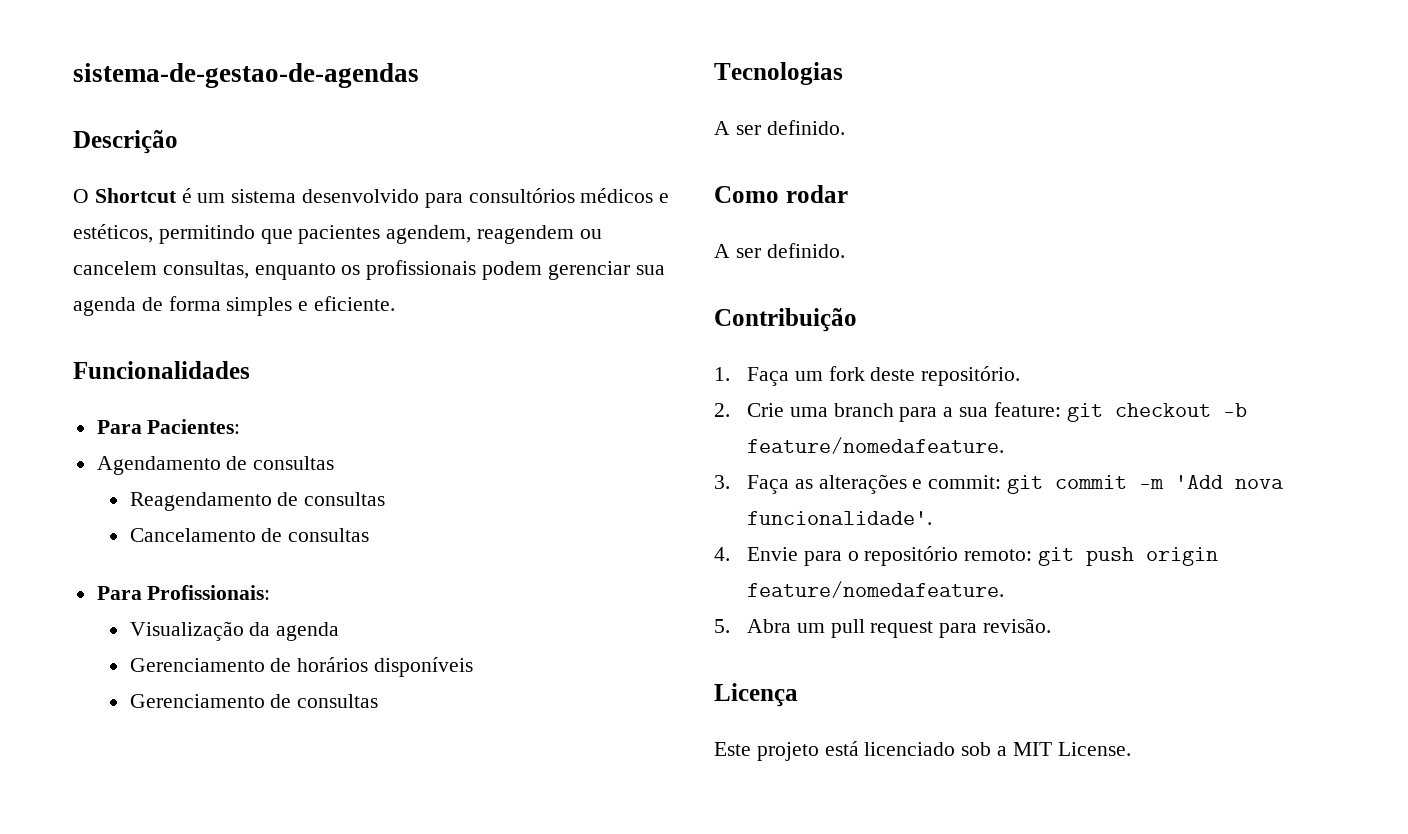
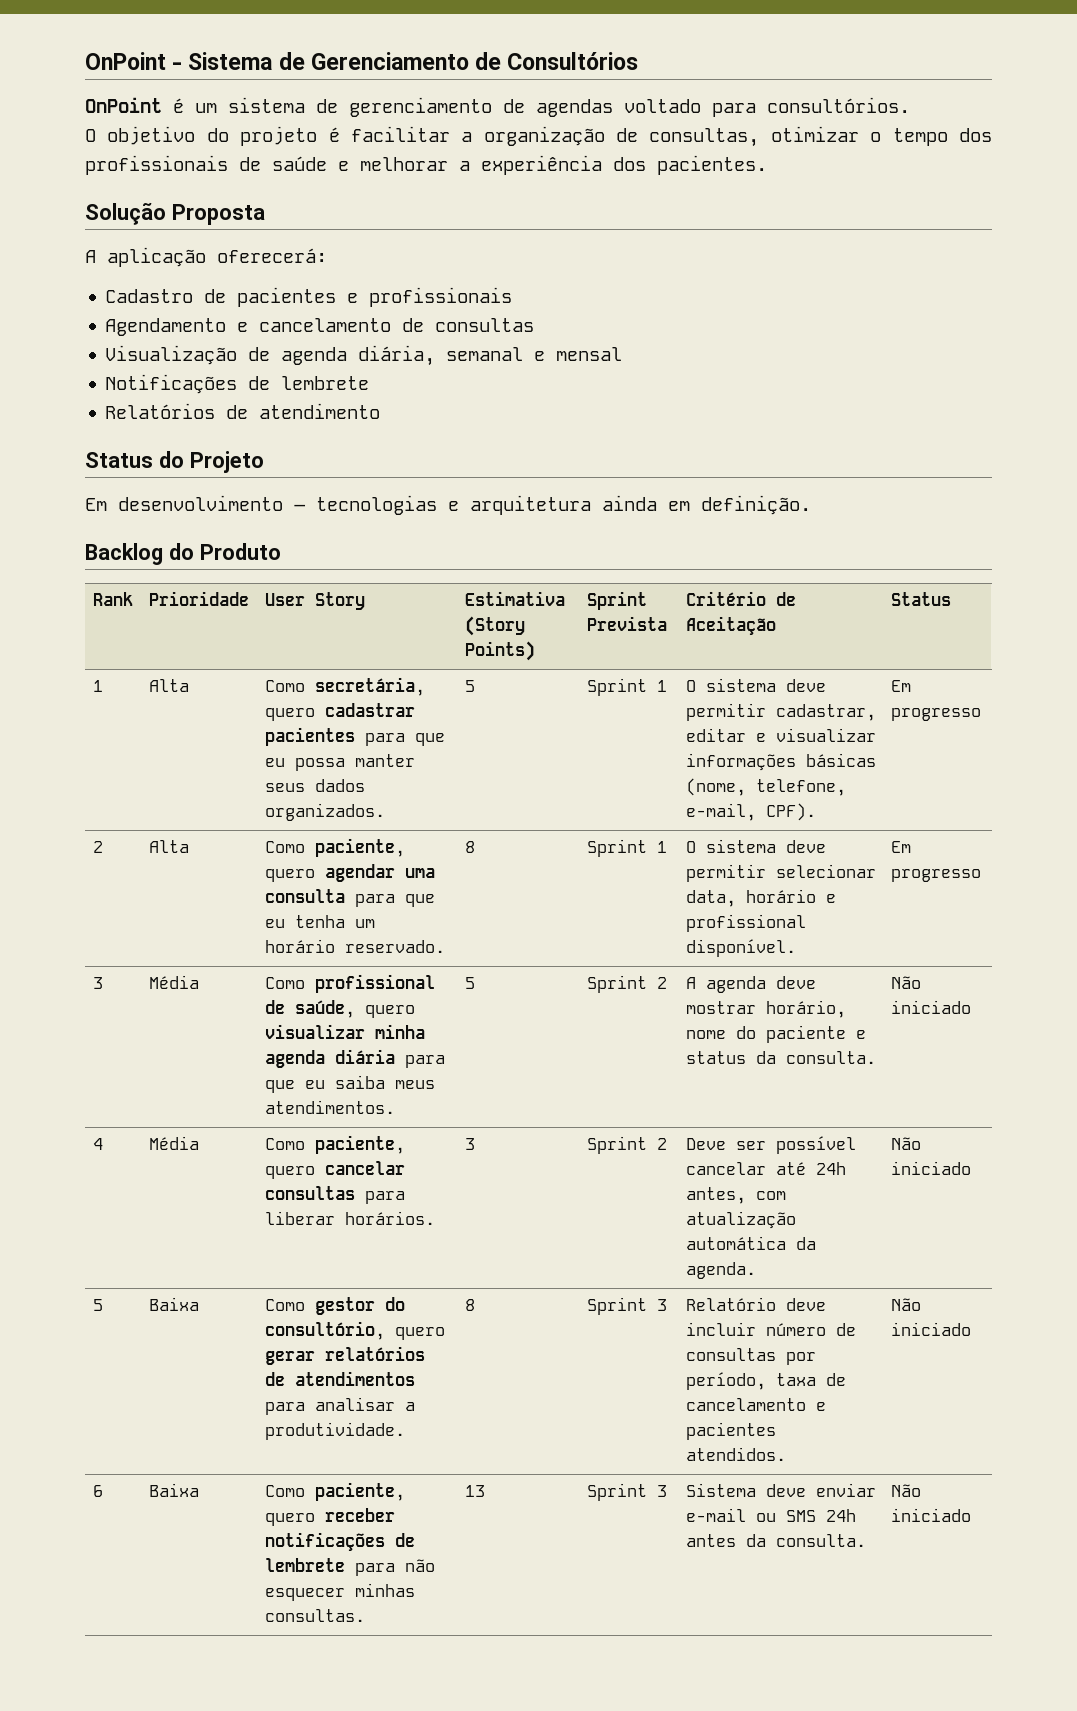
- sistema-de-gestao-de-agendas
- Descrição
- O Shortcut é um sistema desenvolvido para consultórios médicos e estéticos, permitindo que pacientes agendem, reagendem ou cancelem consultas, enquanto os profissionais podem gerenciar sua agenda de forma simples e eficiente.
- Funcionalidades
- Para Pacientes:
+ OnPoint - Sistema de Gerenciamento de Consultórios
+ OnPoint é um sistema de gerenciamento de agendas voltado para consultórios.
+ O objetivo do projeto é facilitar a organização de consultas, otimizar o tempo dos profissionais de saúde e melhorar a experiência dos pacientes.
+ Solução Proposta
+ A aplicação oferecerá:
+ Cadastro de pacientes e profissionais
- Agendamento de consultas
- Reagendamento de consultas
- Cancelamento de consultas
- Para Profissionais:
- Visualização da agenda
- Gerenciamento de horários disponíveis
- Gerenciamento de consultas
- Tecnologias
- A ser definido.
- Como rodar
- A ser definido.
- Contribuição
- 1. Faça um fork deste repositório.
- 2. Crie uma branch para a sua feature: git checkout -b feature/nomedafeature.
- 3. Faça as alterações e commit: git commit -m 'Add nova funcionalidade'.
- 4. Envie para o repositório remoto: git push origin feature/nomedafeature.
- 5. Abra um pull request para revisão.
- Licença
- Este projeto está licenciado sob a MIT License.
+ Agendamento e cancelamento de consultas
+ Visualização de agenda diária, semanal e mensal
+ Notificações de lembrete
+ Relatórios de atendimento
+ Status do Projeto
+ Em desenvolvimento – tecnologias e arquitetura ainda em definição.
+ Backlog do Produto
+ Rank | Prioridade | User Story | Estimativa (Story Points) | Sprint Prevista | Critério de Aceitação | Status
+ 1 | Alta | Como secretária, quero cadastrar pacientes para que eu possa manter seus dados organizados. | 5 | Sprint 1 | O sistema deve permitir cadastrar, editar e visualizar informações básicas (nome, telefone, e-mail, CPF). | Em progresso
+ 2 | Alta | Como paciente, quero agendar uma consulta para que eu tenha um horário reservado. | 8 | Sprint 1 | O sistema deve permitir selecionar data, horário e profissional disponível. | Em progresso
+ 3 | Média | Como profissional de saúde, quero visualizar minha agenda diária para que eu saiba meus atendimentos. | 5 | Sprint 2 | A agenda deve mostrar horário, nome do paciente e status da consulta. | Não iniciado
+ 4 | Média | Como paciente, quero cancelar consultas para liberar horários. | 3 | Sprint 2 | Deve ser possível cancelar até 24h antes, com atualização automática da agenda. | Não iniciado
+ 5 | Baixa | Como gestor do consultório, quero gerar relatórios de atendimentos para analisar a produtividade. | 8 | Sprint 3 | Relatório deve incluir número de consultas por período, taxa de cancelamento e pacientes atendidos. | Não iniciado
+ 6 | Baixa | Como paciente, quero receber notificações de lembrete para não esquecer minhas consultas. | 13 | Sprint 3 | Sistema deve enviar e-mail ou SMS 24h antes da consulta. | Não iniciado

